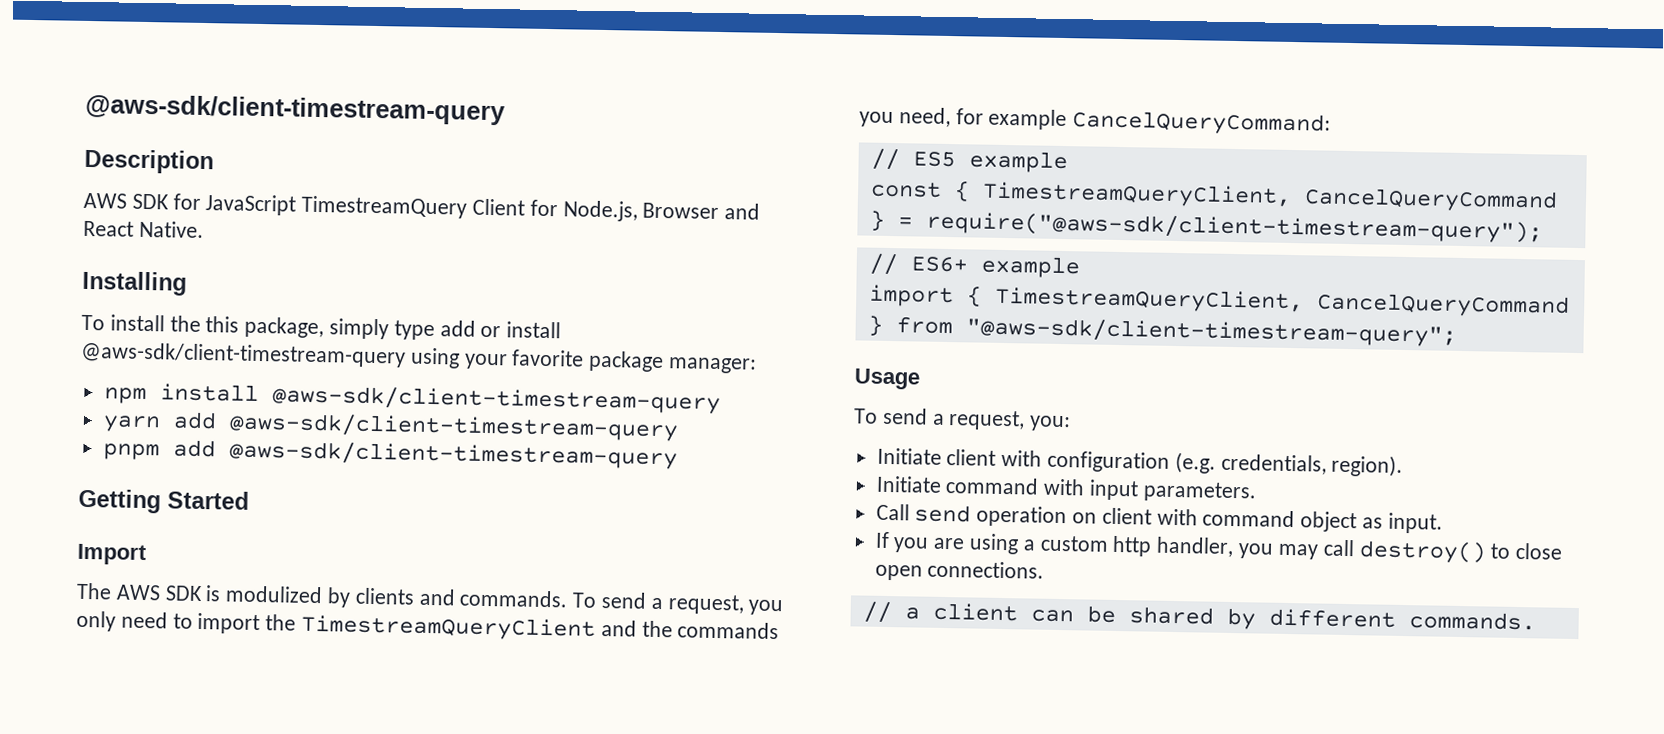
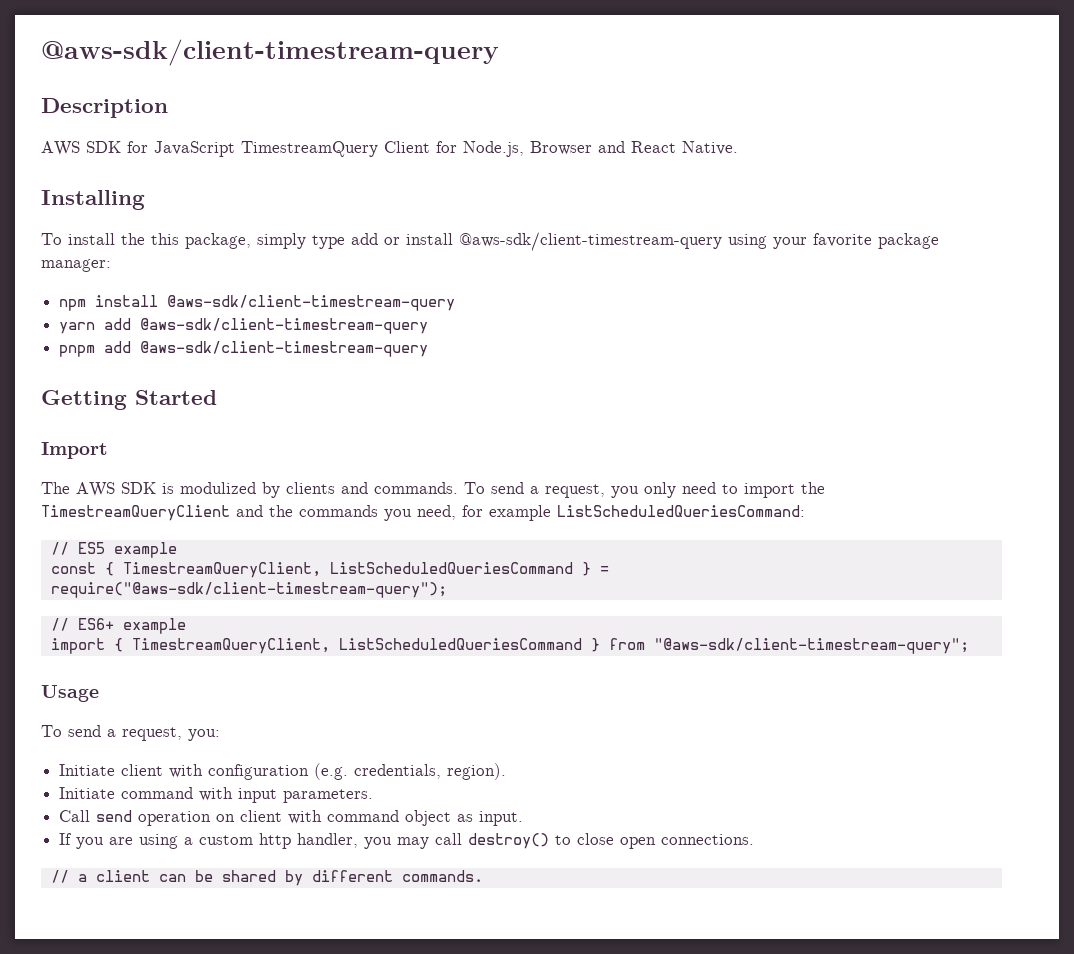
- To send a request, you only need to import the TimestreamQueryClient and the commands you need, for example CancelQueryCommand:
+ To send a request, you only need to import the TimestreamQueryClient and the commands you need, for example ListScheduledQueriesCommand:
- const { TimestreamQueryClient, CancelQueryCommand } = require("@aws-sdk/client-timestream-query");
+ const { TimestreamQueryClient, ListScheduledQueriesCommand } = require("@aws-sdk/client-timestream-query");
- import { TimestreamQueryClient, CancelQueryCommand } from "@aws-sdk/client-timestream-query";
+ import { TimestreamQueryClient, ListScheduledQueriesCommand } from "@aws-sdk/client-timestream-query";

